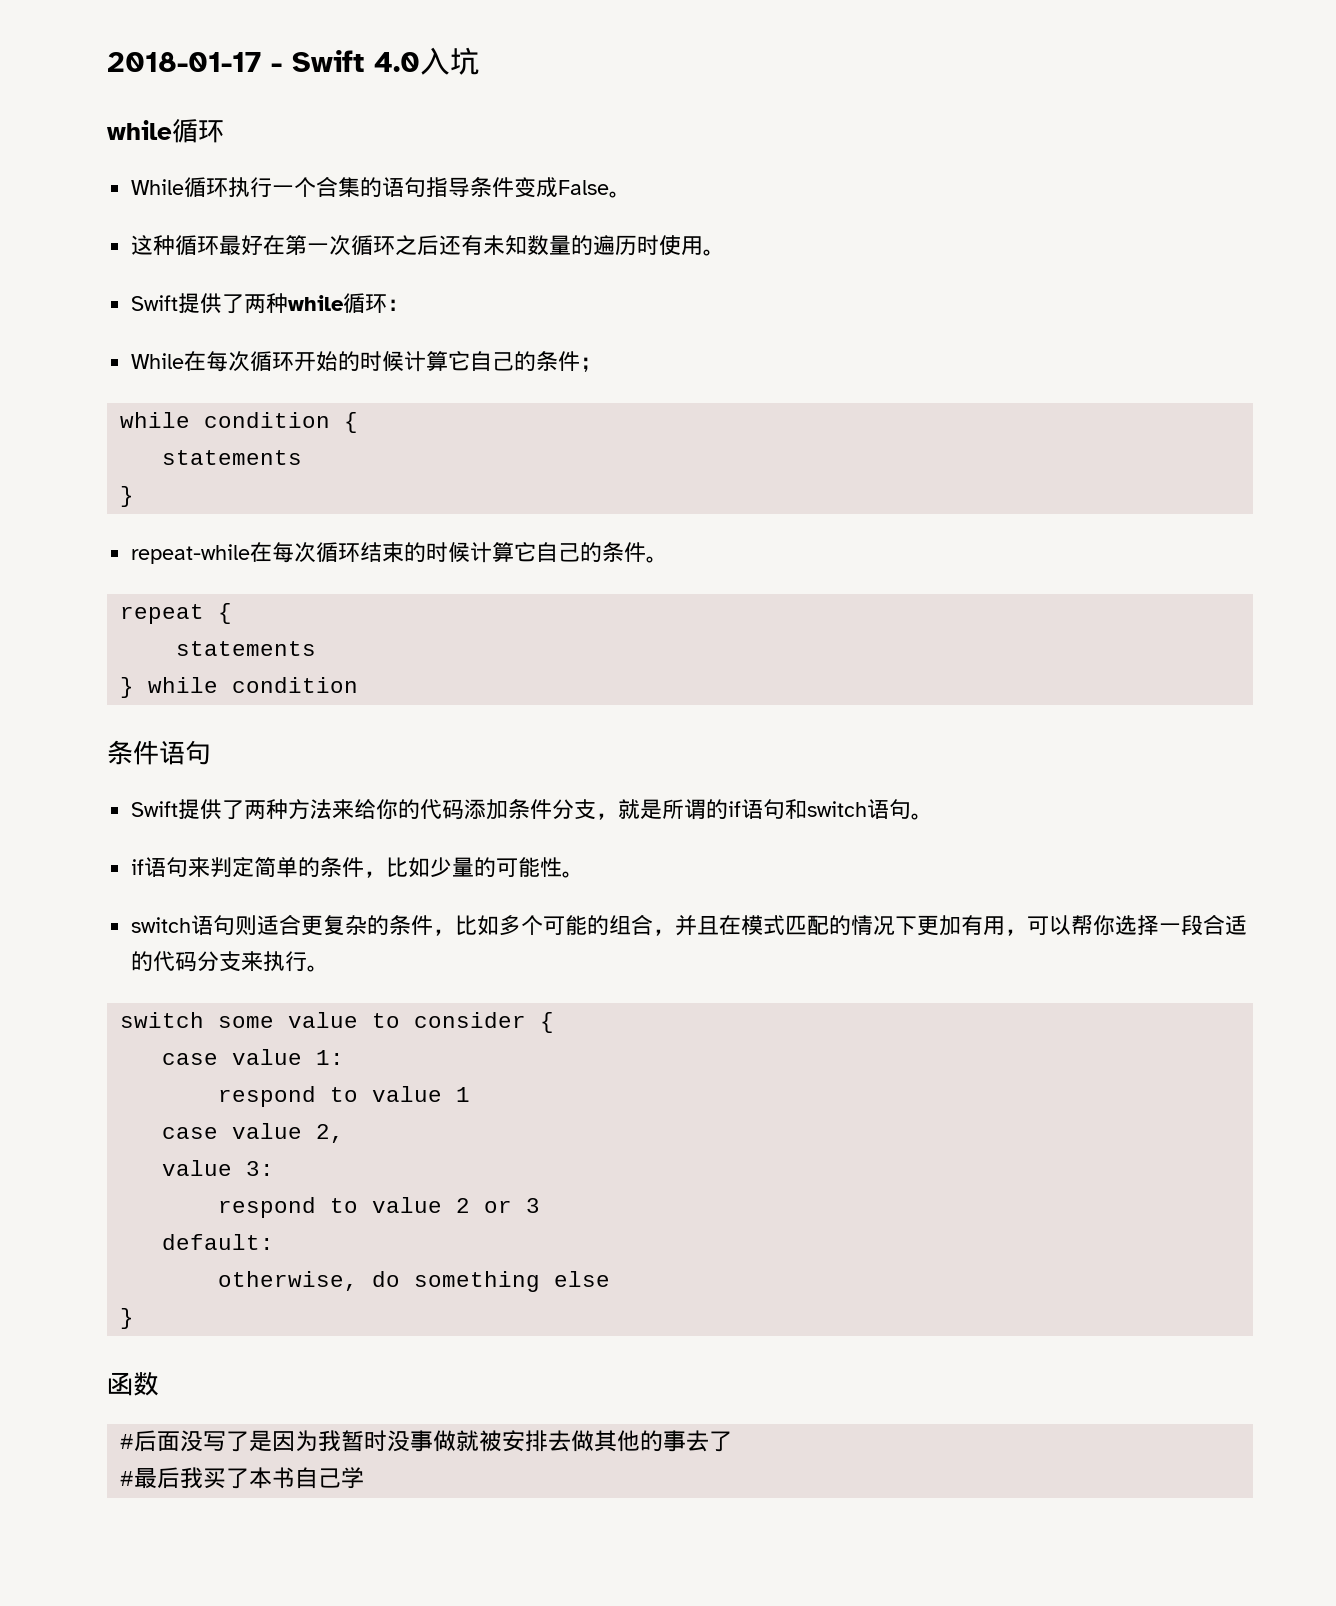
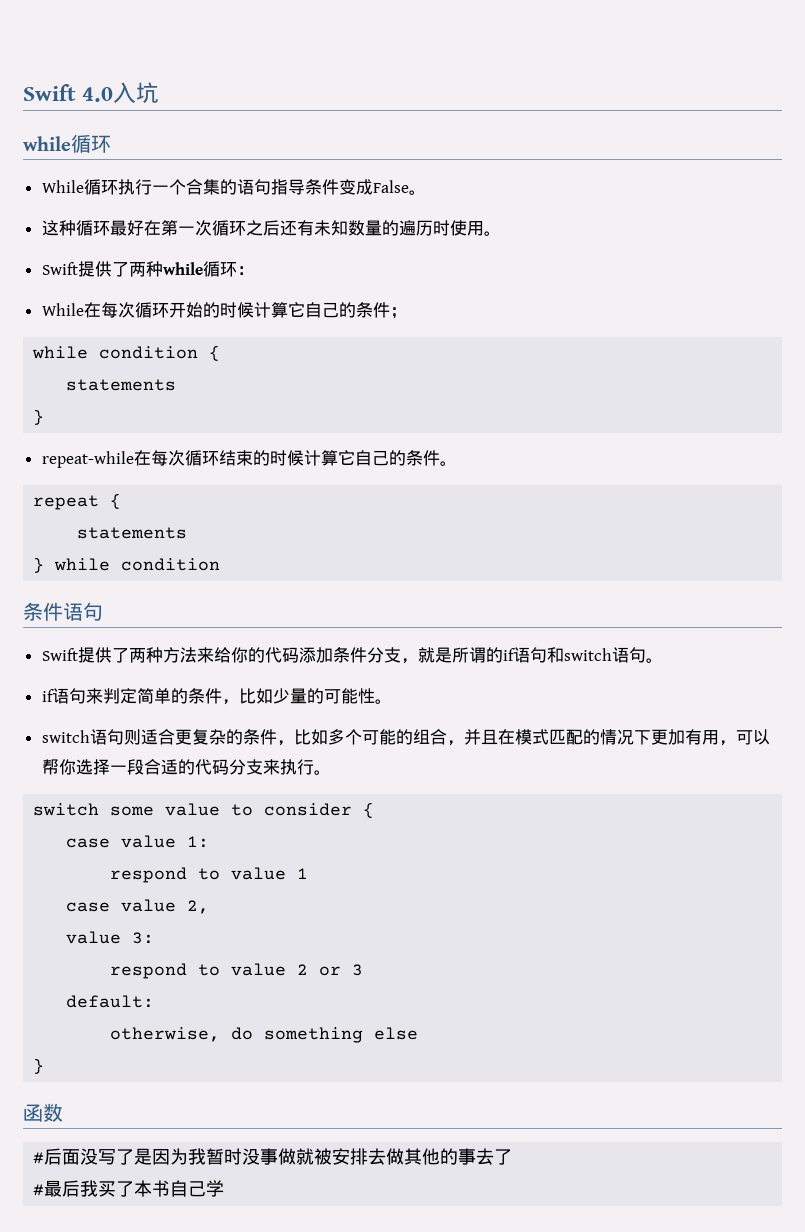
- 2018-01-17 - Swift 4.0入坑
+ Swift 4.0入坑

